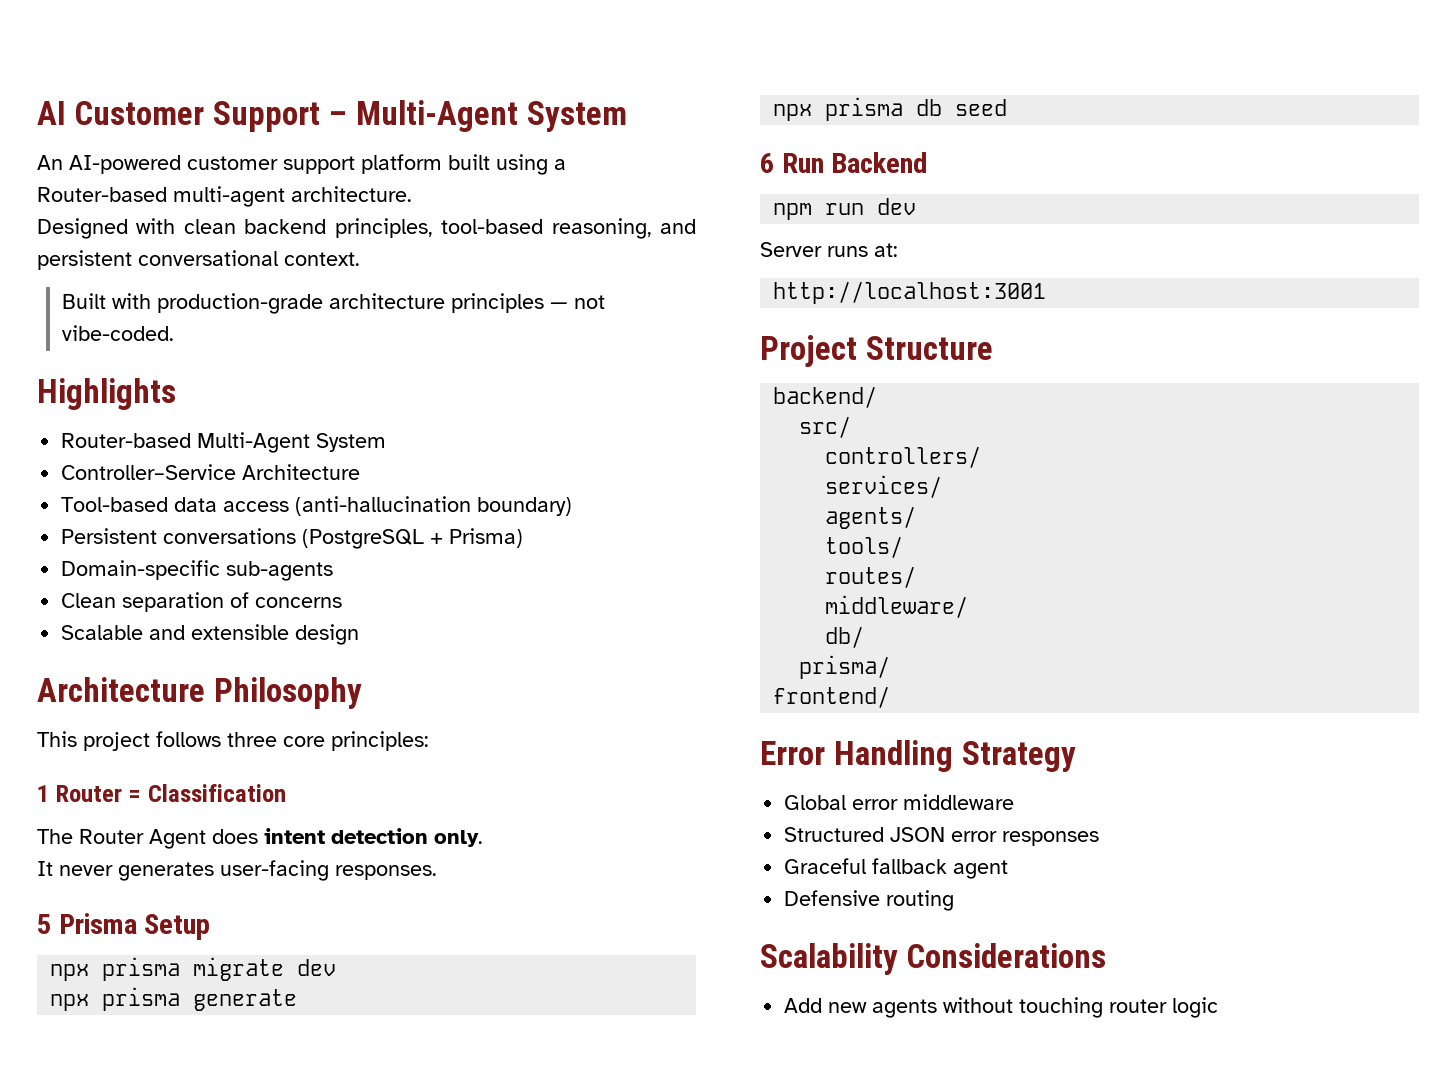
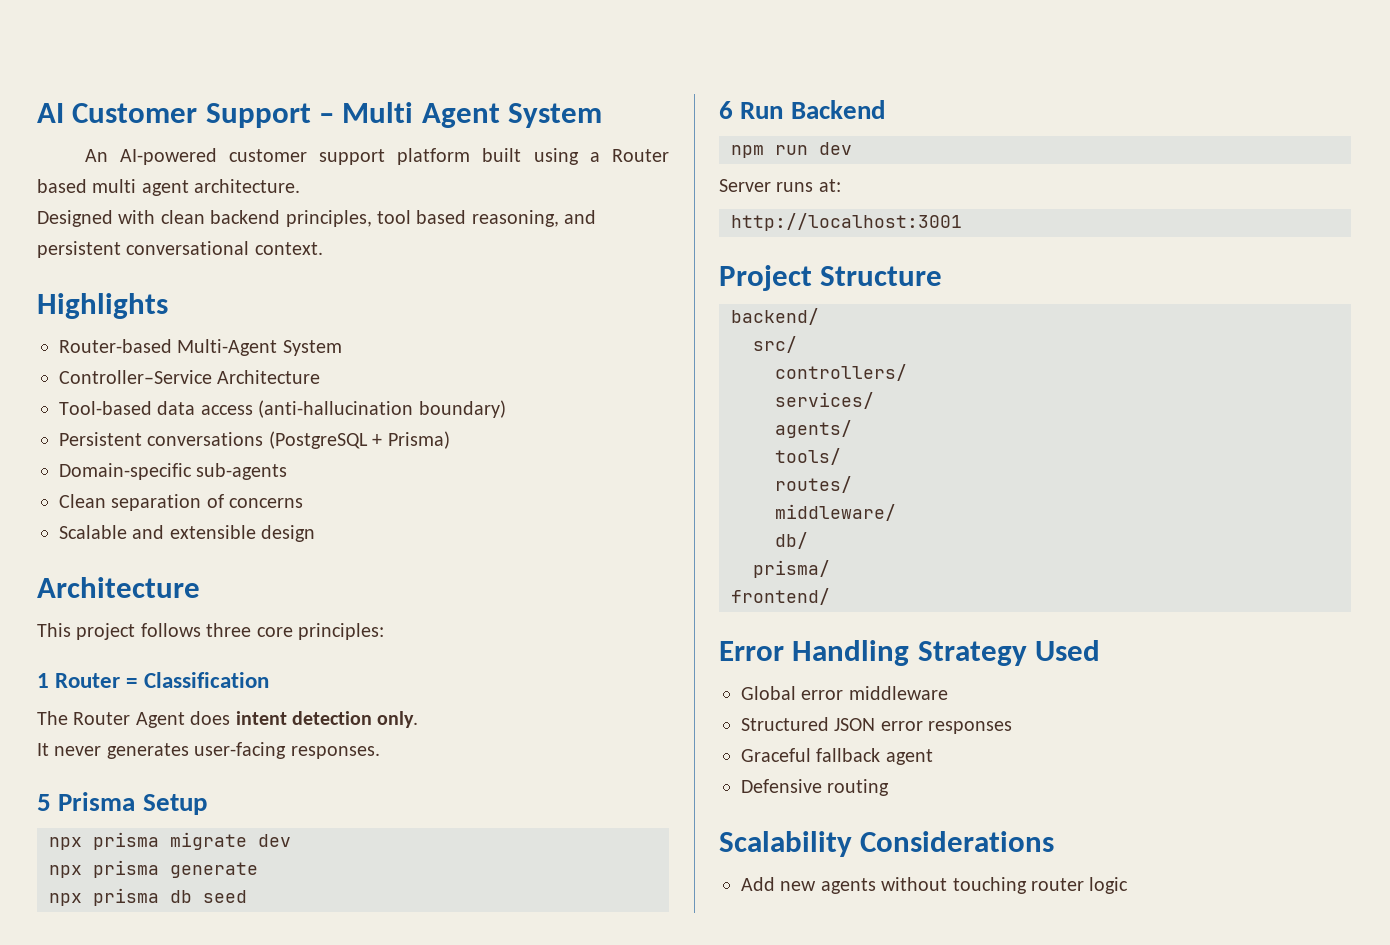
- AI Customer Support – Multi-Agent System
+ AI Customer Support – Multi Agent System
- An AI-powered customer support platform built using a Router-based multi-agent architecture.
+ An AI-powered customer support platform built using a Router based multi agent architecture.
- Designed with clean backend principles, tool-based reasoning, and persistent conversational context.
+ Designed with clean backend principles, tool based reasoning, and persistent conversational context.
- Built with production-grade architecture principles — not vibe-coded.
  Scalable and extensible design
- Architecture Philosophy
+ Architecture
- Error Handling Strategy
+ Error Handling Strategy Used

